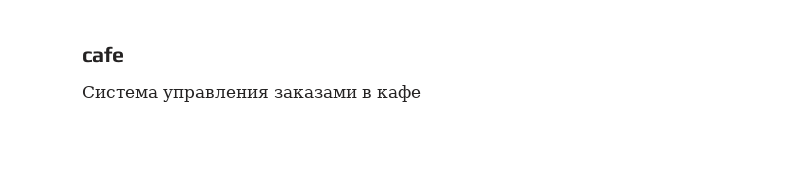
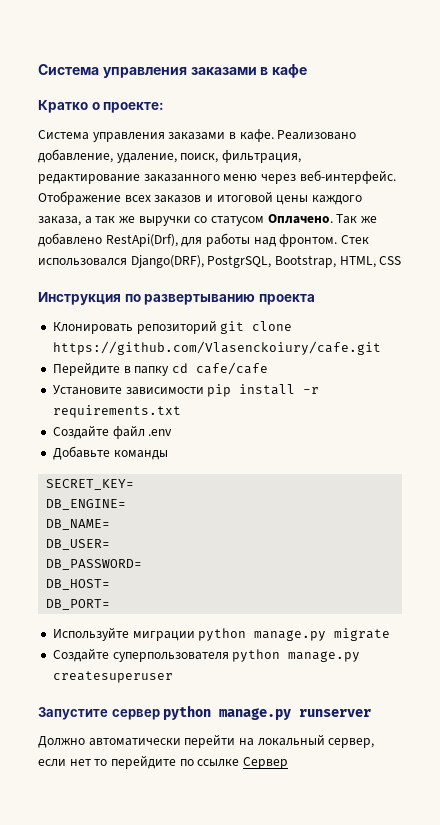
- cafe
  Система управления заказами в кафе
+ Кратко о проекте:
+ Система управления заказами в кафе. Реализовано добавление, удаление, поиск, фильтрация, редактирование заказанного меню через веб-интерфейс. Отображение всех заказов и итоговой цены каждого заказа, а так же выручки со статусом Оплачено. Так же добавлено RestApi(Drf), для работы над фронтом. Стек использовался Django(DRF), PostgrSQL, Bootstrap, HTML, CSS
+ Инструкция по развертыванию проекта
+ Клонировать репозиторий git clone https://github.com/Vlasenckoiury/cafe.git
+ Перейдите в папку cd cafe/cafe
+ Установите зависимости pip install -r requirements.txt
+ Создайте файл .env
+ Добавьте команды
+ SECRET_KEY=
+ DB_ENGINE=
+ DB_NAME=
+ DB_USER=
+ DB_PASSWORD=
+ DB_HOST=
+ DB_PORT=
+ Используйте миграции python manage.py migrate
+ Создайте суперпользователя python manage.py createsuperuser
+ Запустите сервер python manage.py runserver
+ Должно автоматически перейти на локальный сервер, если нет то перейдите по ссылке Сервер

